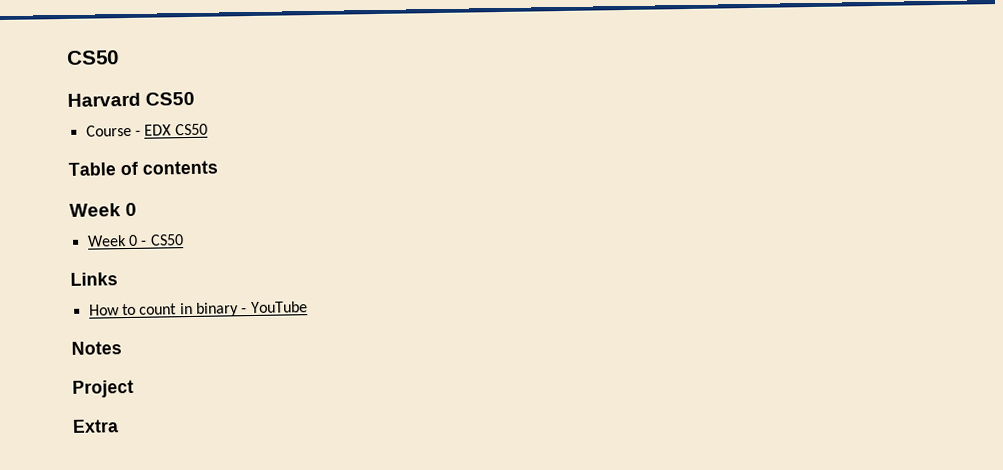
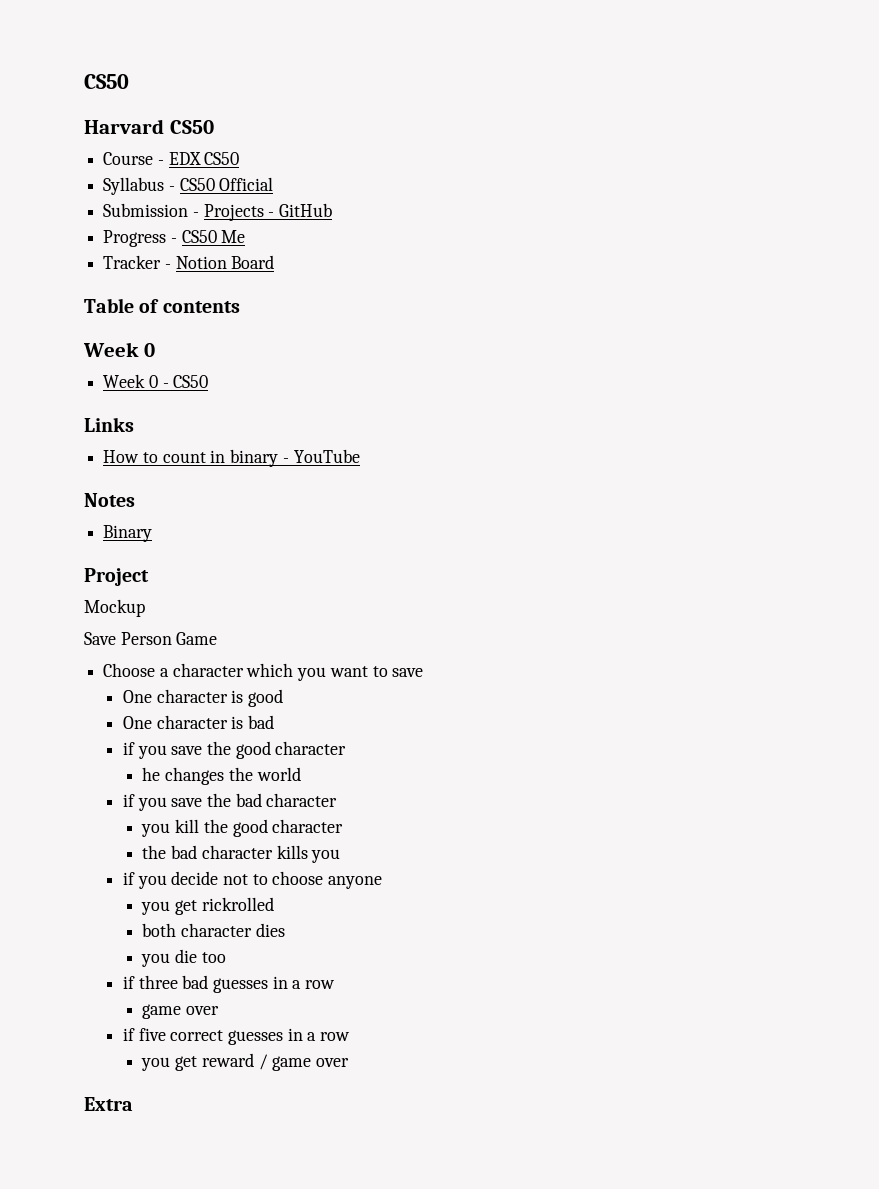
+ Syllabus - CS50 Official
+ Submission - Projects - GitHub
+ Progress - CS50 Me
+ Tracker - Notion Board
+ Binary
+ Mockup
+ Save Person Game
+ Choose a character which you want to save
+ One character is good
+ One character is bad
+ if you save the good character
+ he changes the world
+ if you save the bad character
+ you kill the good character
+ the bad character kills you
+ if you decide not to choose anyone
+ you get rickrolled
+ both character dies
+ you die too
+ if three bad guesses in a row
+ game over
+ if five correct guesses in a row
+ you get reward / game over

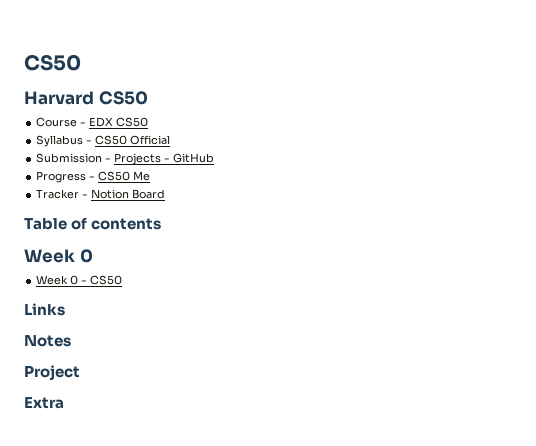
- How to count in binary - YouTube
- Binary
- Mockup
- Save Person Game
- Choose a character which you want to save
- One character is good
- One character is bad
- if you save the good character
- he changes the world
- if you save the bad character
- you kill the good character
- the bad character kills you
- if you decide not to choose anyone
- you get rickrolled
- both character dies
- you die too
- if three bad guesses in a row
- game over
- if five correct guesses in a row
- you get reward / game over

